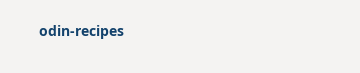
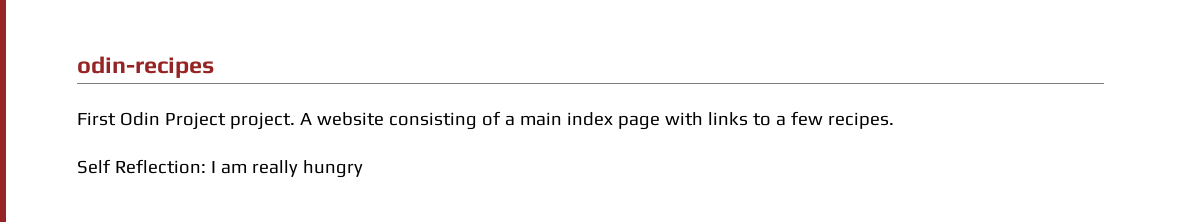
+ First Odin Project project. A website consisting of a main index page with links to a few recipes.
+ Self Reflection: I am really hungry

